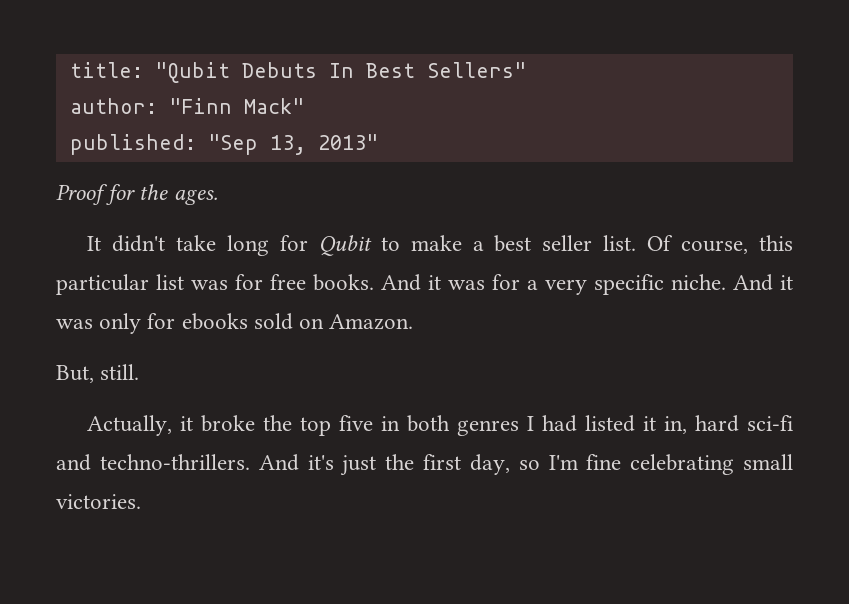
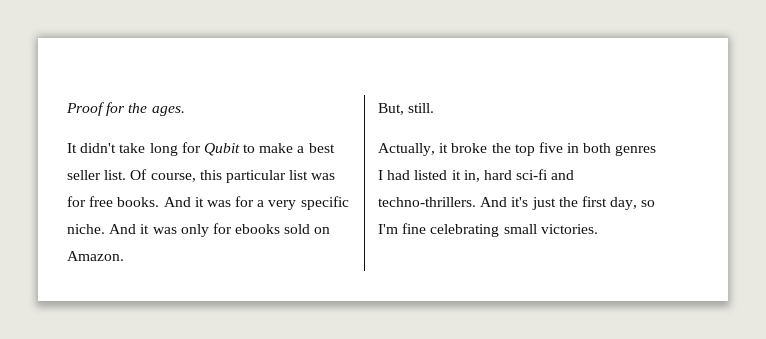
- title: "Qubit Debuts In Best Sellers"
- author: "Finn Mack"
- published: "Sep 13, 2013"

